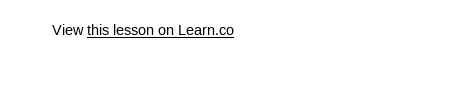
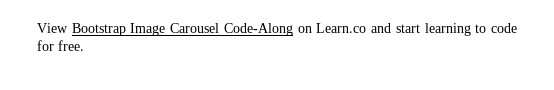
- View this lesson on Learn.co
+ View Bootstrap Image Carousel Code-Along on Learn.co and start learning to code for free.

